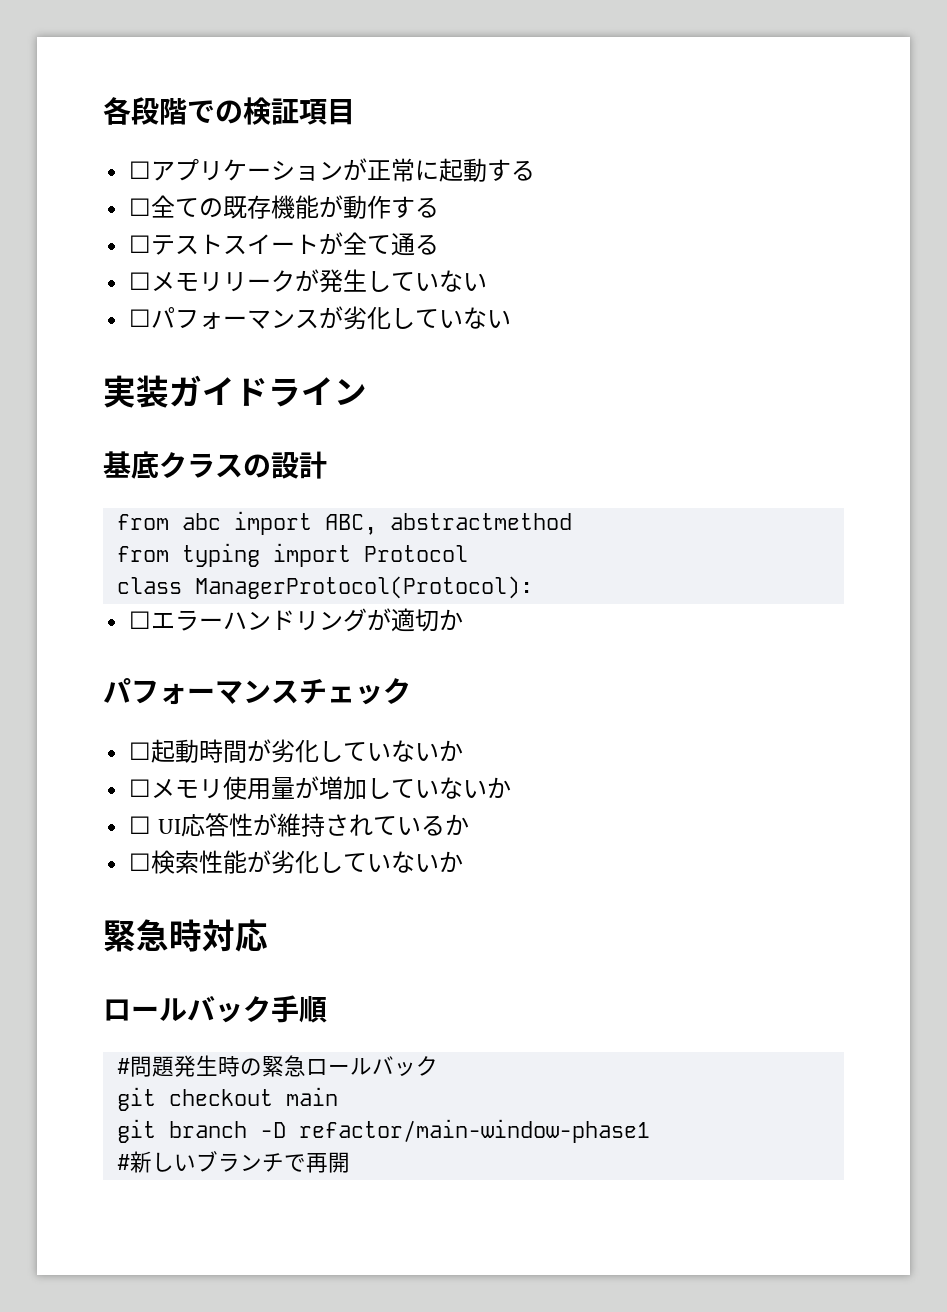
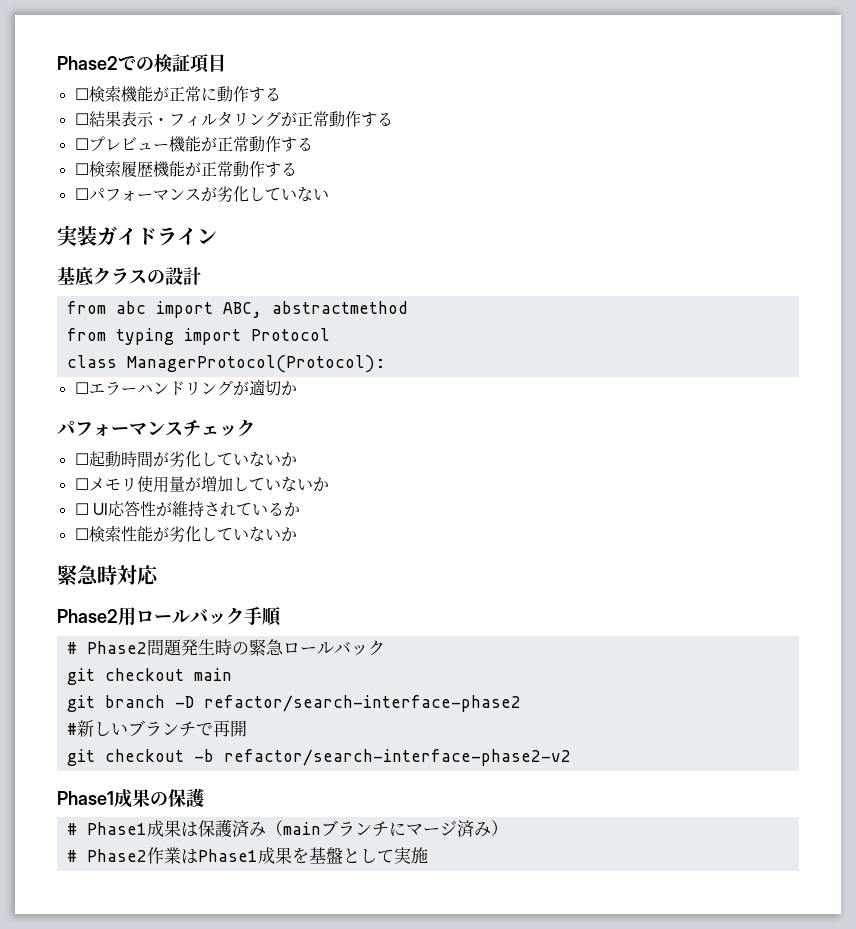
- 各段階での検証項目
+ Phase2での検証項目
- ☐アプリケーションが正常に起動する
- ☐全ての既存機能が動作する
- ☐テストスイートが全て通る
- ☐メモリリークが発生していない
+ ☐検索機能が正常に動作する
+ ☐結果表示・フィルタリングが正常動作する
+ ☐プレビュー機能が正常動作する
+ ☐検索履歴機能が正常動作する
- ロールバック手順
+ Phase2用ロールバック手順
- #問題発生時の緊急ロールバック
+ # Phase2問題発生時の緊急ロールバック
- git branch -D refactor/main-window-phase1
+ git branch -D refactor/search-interface-phase2
+ git checkout -b refactor/search-interface-phase2-v2
+ Phase1成果の保護
+ # Phase1成果は保護済み（mainブランチにマージ済み）
+ # Phase2作業はPhase1成果を基盤として実施

